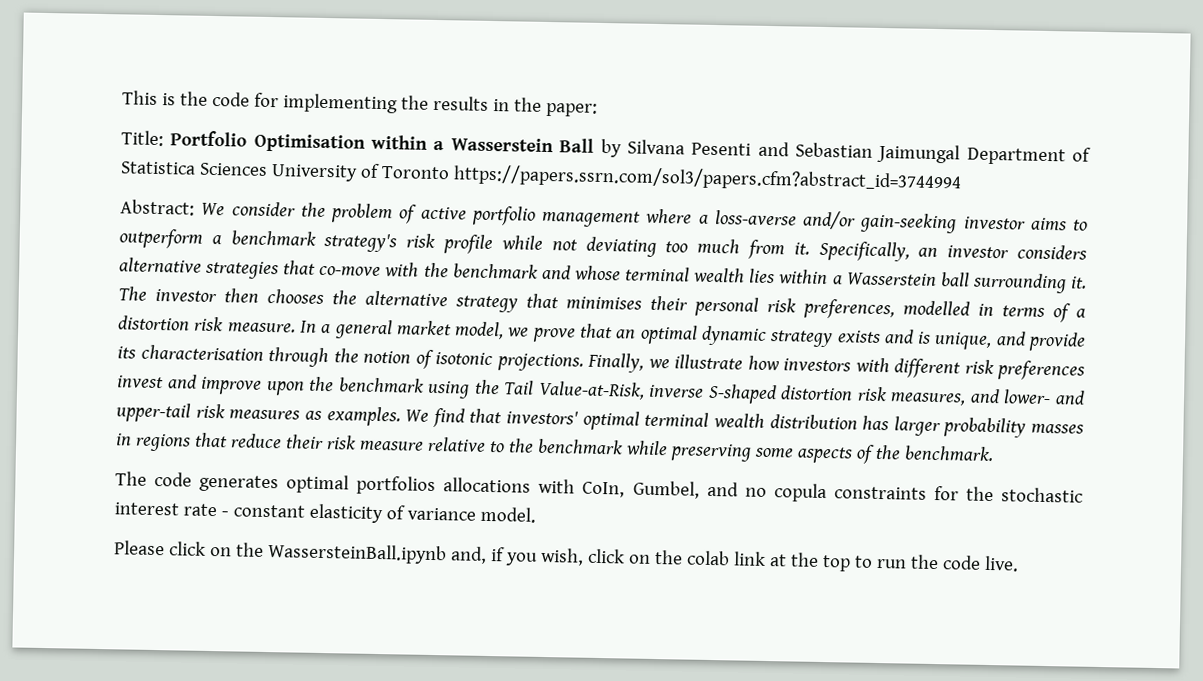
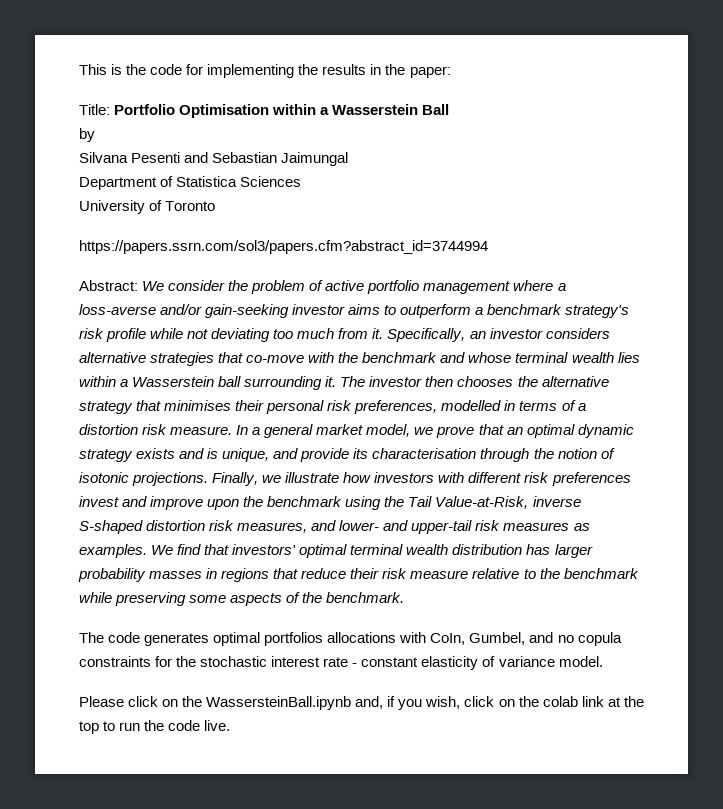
- Title: Portfolio Optimisation within a Wasserstein Ball by Silvana Pesenti and Sebastian Jaimungal Department of Statistica Sciences University of Toronto https://papers.ssrn.com/sol3/papers.cfm?abstract_id=3744994
+ Title: Portfolio Optimisation within a Wasserstein Ball
+ by
+ Silvana Pesenti and Sebastian Jaimungal
+ Department of Statistica Sciences
+ University of Toronto
+ https://papers.ssrn.com/sol3/papers.cfm?abstract_id=3744994

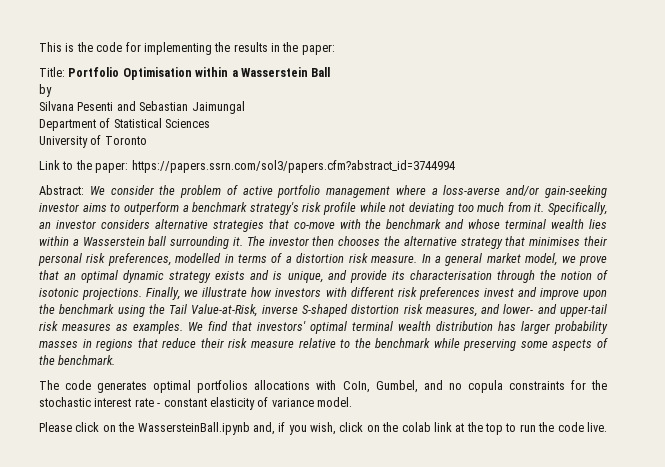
- Department of Statistica Sciences
+ Department of Statistical Sciences
- https://papers.ssrn.com/sol3/papers.cfm?abstract_id=3744994
+ Link to the paper: https://papers.ssrn.com/sol3/papers.cfm?abstract_id=3744994

